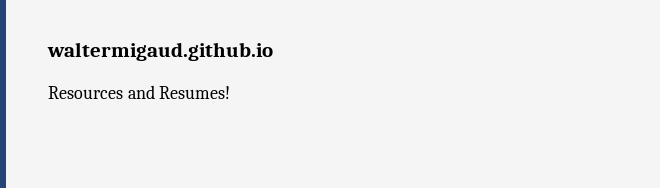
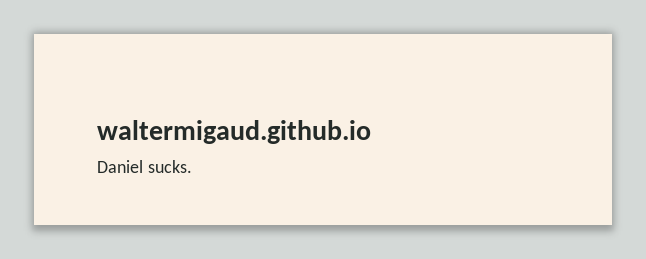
- Resources and Resumes!
+ Daniel sucks.

